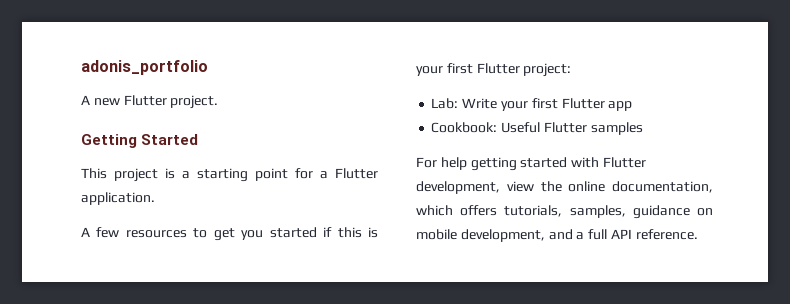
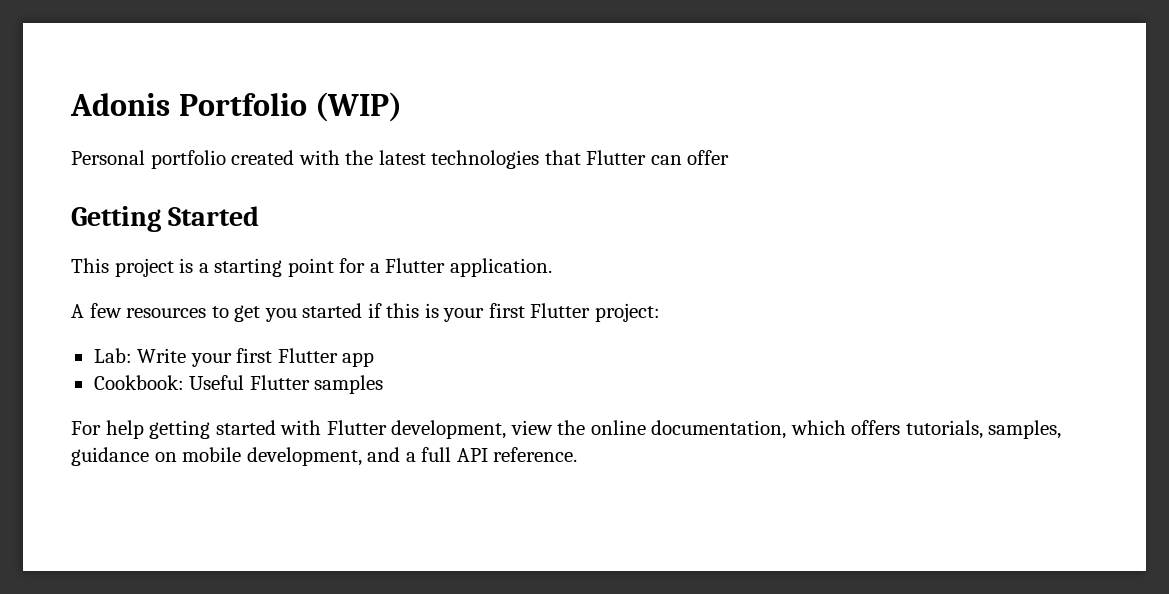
- adonis_portfolio
- A new Flutter project.
+ Adonis Portfolio (WIP)
+ Personal portfolio created with the latest technologies that Flutter can offer

